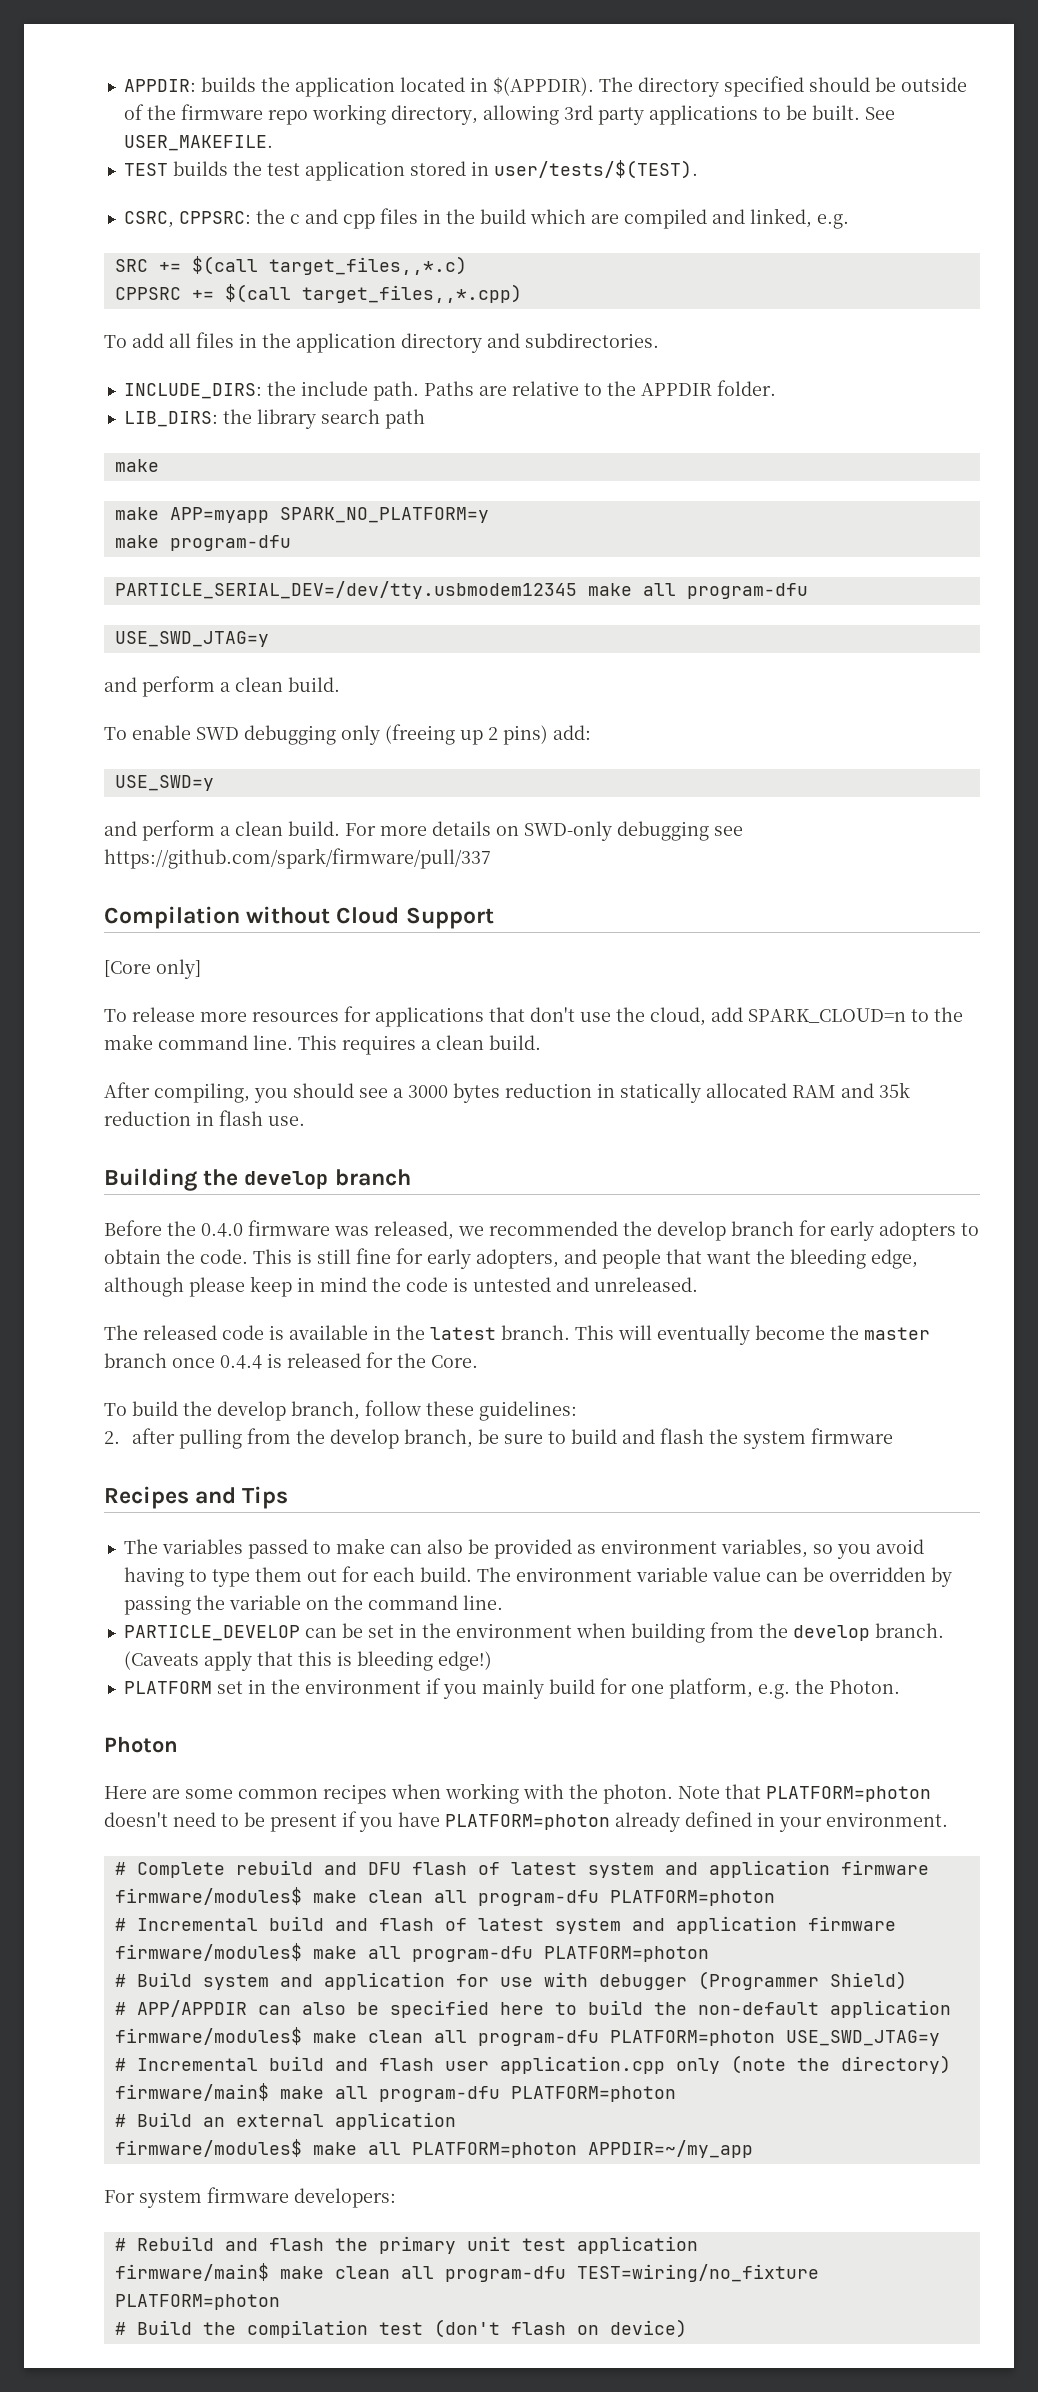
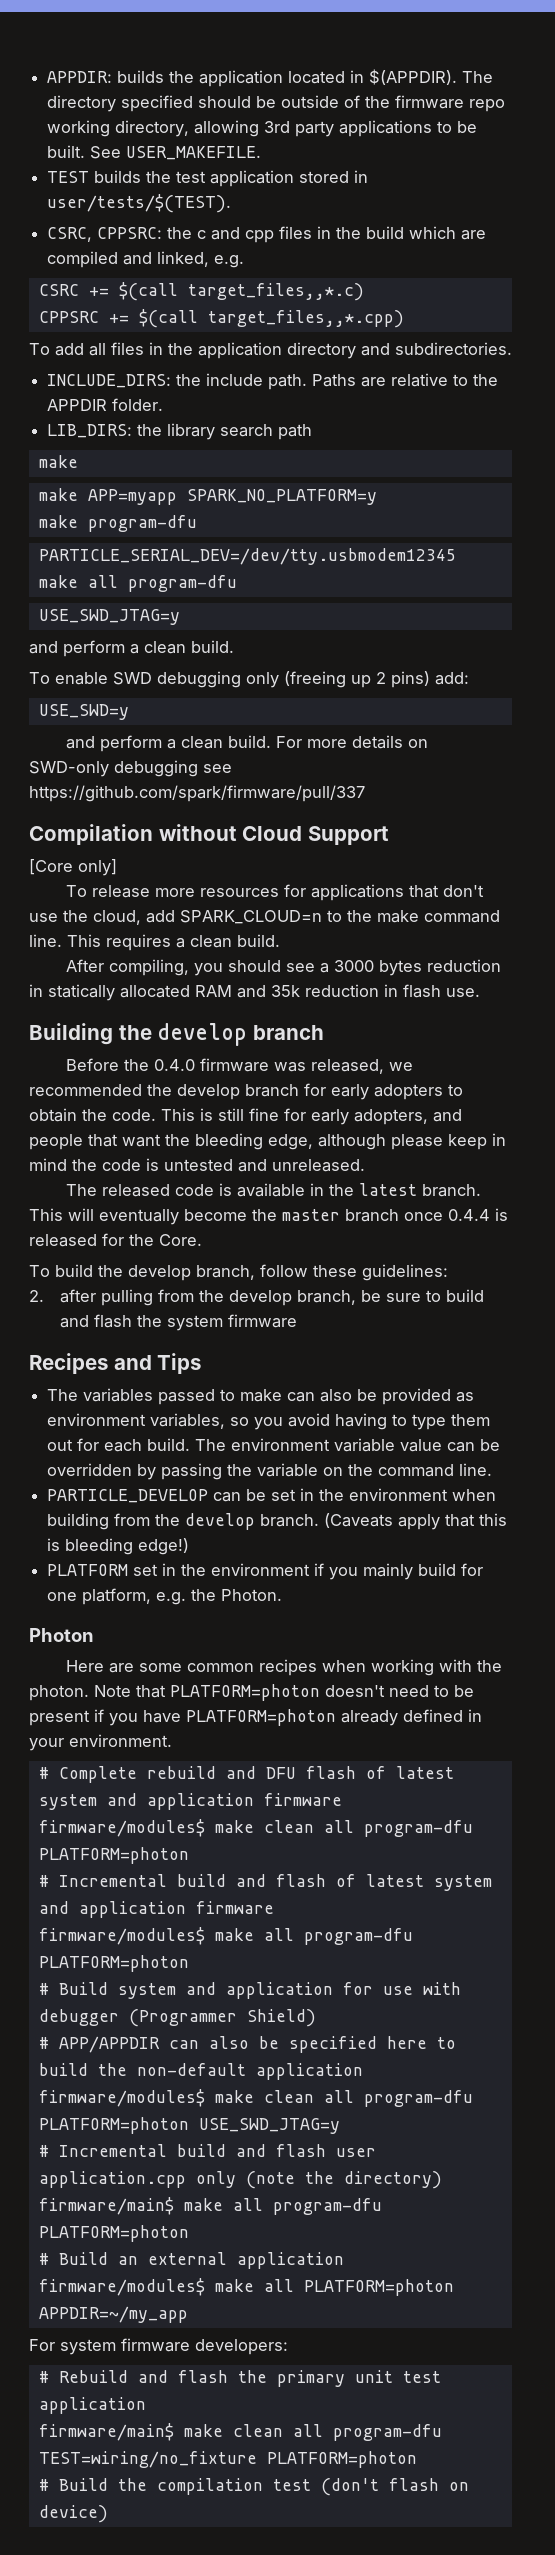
- SRC += $(call target_files,,*.c)
+ CSRC += $(call target_files,,*.c)

